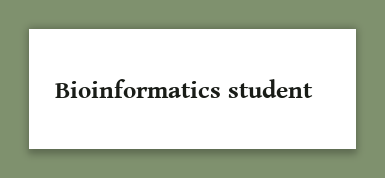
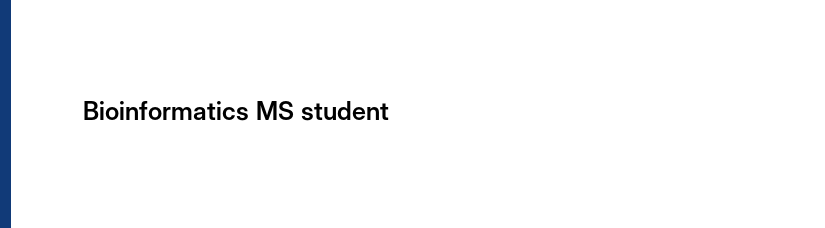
- Bioinformatics student
+ Bioinformatics MS student

